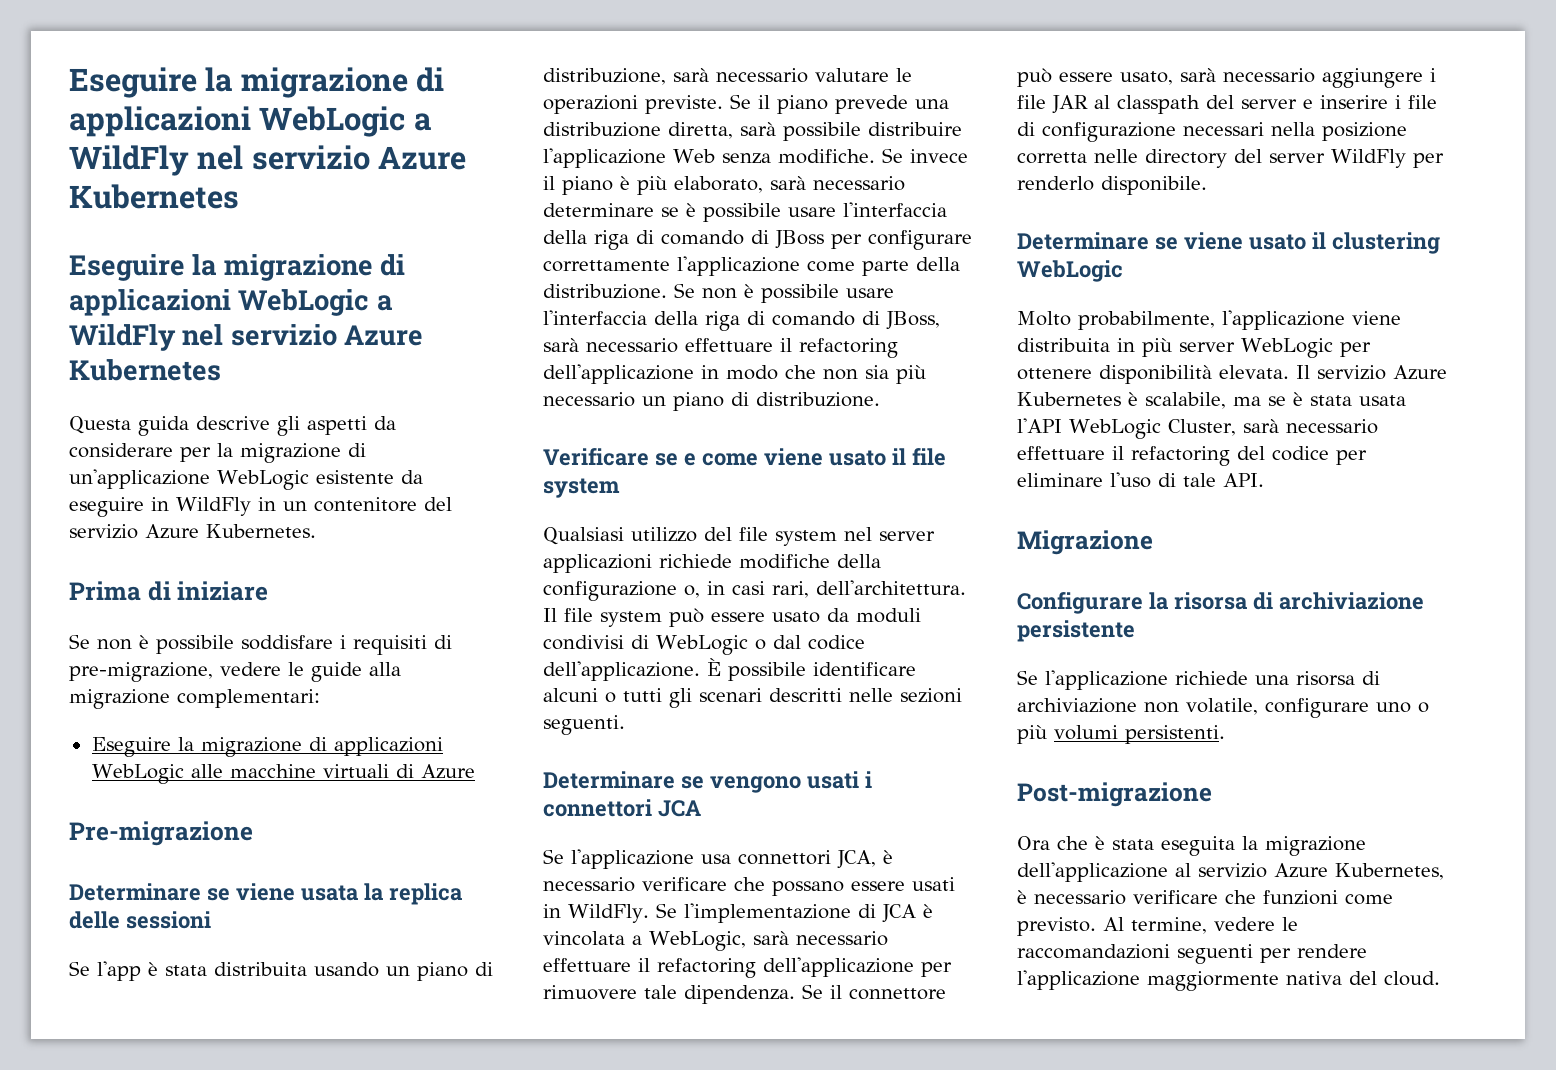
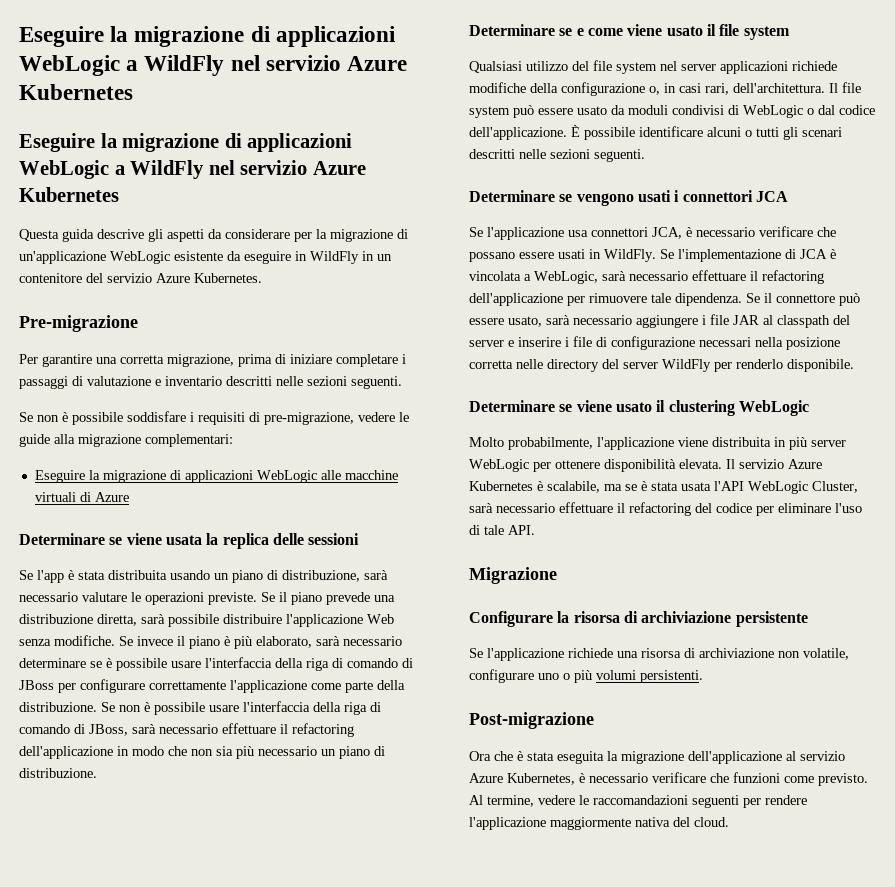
- Prima di iniziare
+ Pre-migrazione
+ Per garantire una corretta migrazione, prima di iniziare completare i passaggi di valutazione e inventario descritti nelle sezioni seguenti.
- Pre-migrazione
- Verificare se e come viene usato il file system
+ Determinare se e come viene usato il file system

